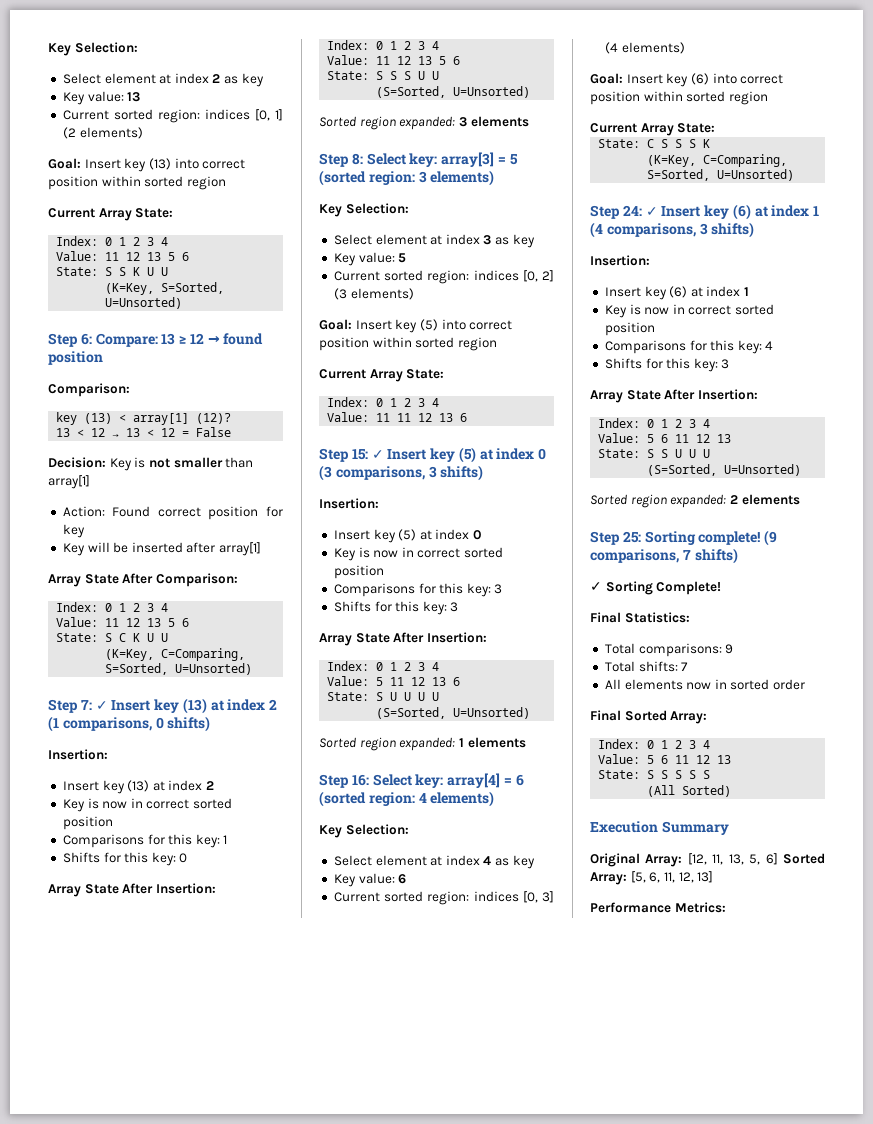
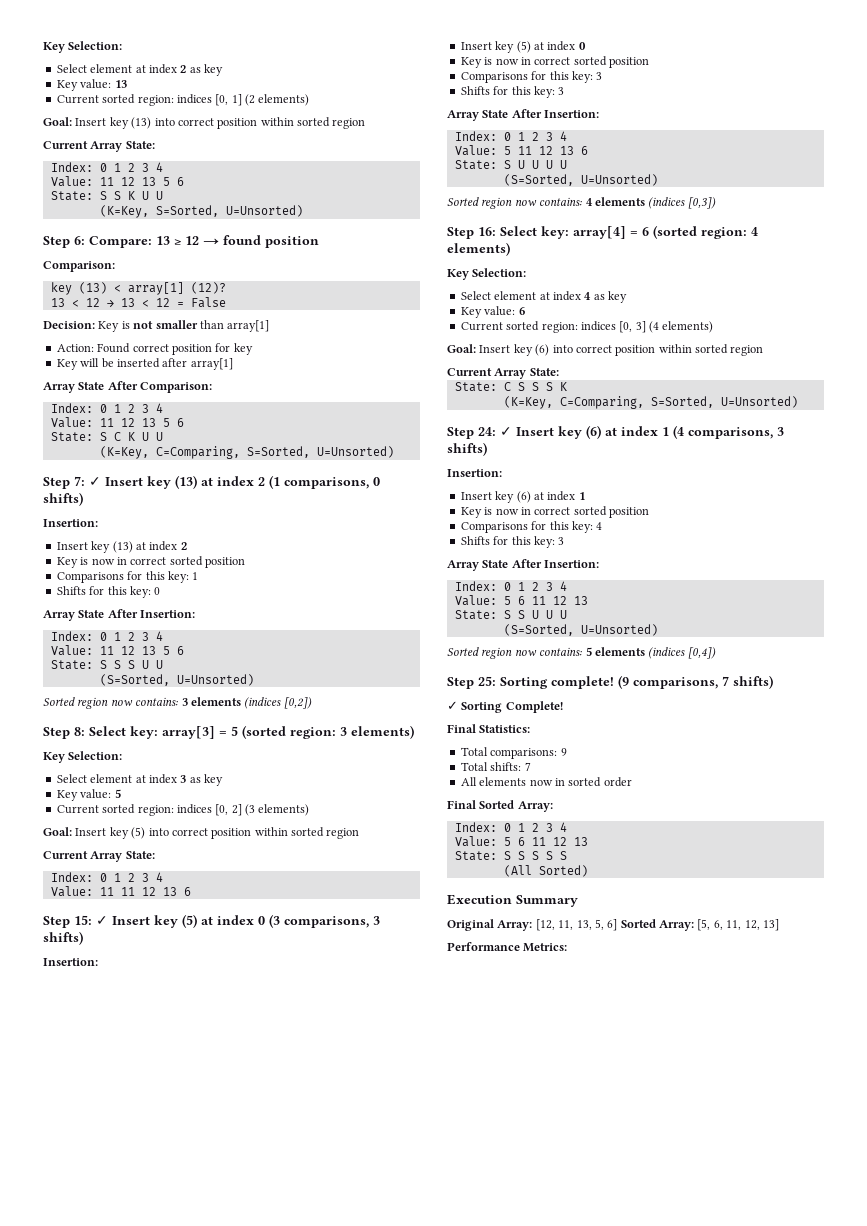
- Sorted region expanded: 3 elements
+ Sorted region now contains: 3 elements (indices [0,2])
- Sorted region expanded: 1 elements
+ Sorted region now contains: 4 elements (indices [0,3])
- Sorted region expanded: 2 elements
+ Sorted region now contains: 5 elements (indices [0,4])

